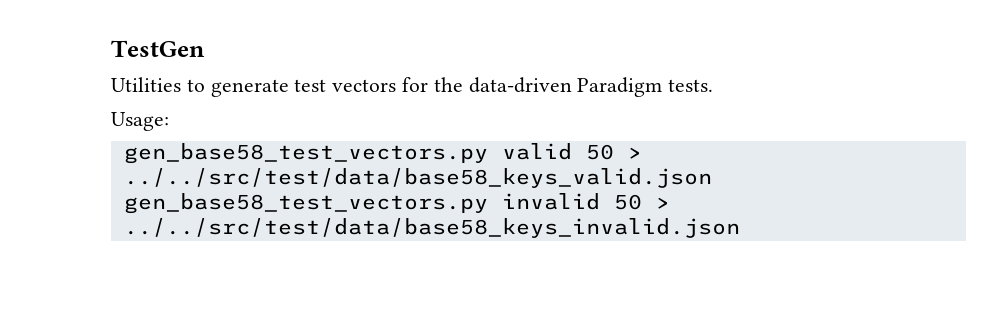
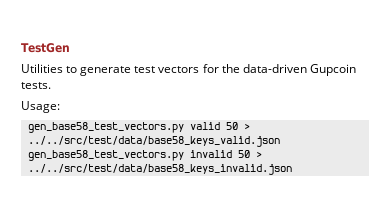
- Utilities to generate test vectors for the data-driven Paradigm tests.
+ Utilities to generate test vectors for the data-driven Gupcoin tests.

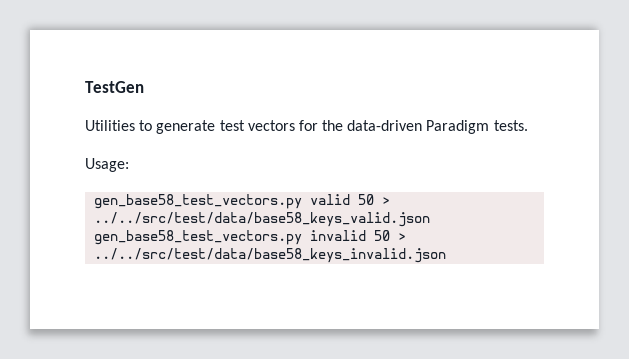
- Utilities to generate test vectors for the data-driven Gupcoin tests.
+ Utilities to generate test vectors for the data-driven Paradigm tests.

